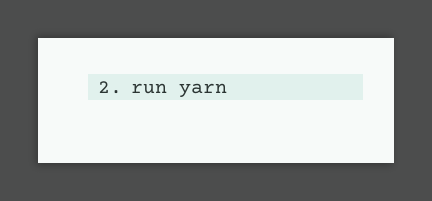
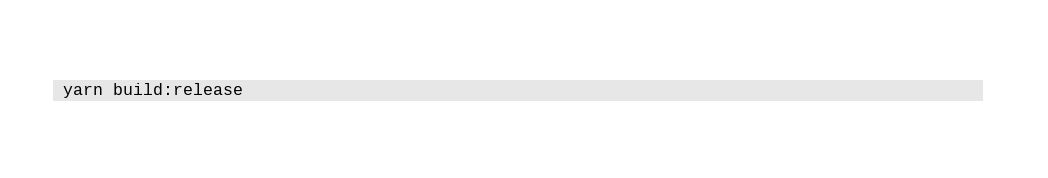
- 2. run yarn
+ yarn build:release

